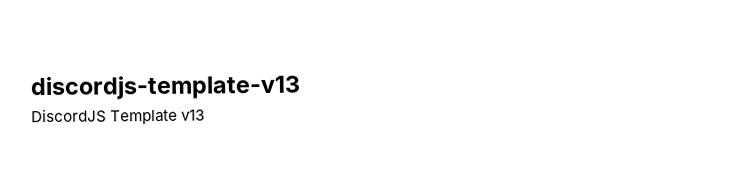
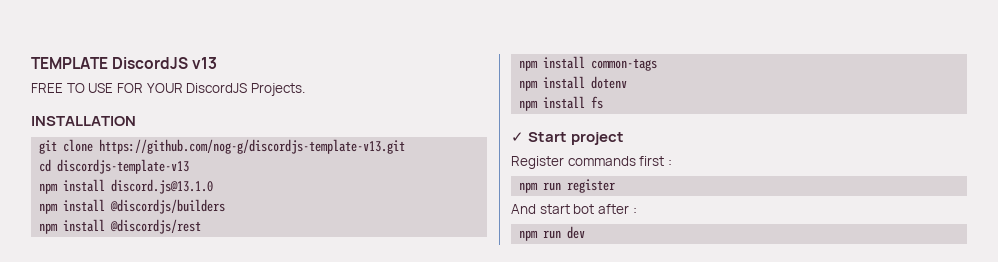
- discordjs-template-v13
- DiscordJS Template v13
+ TEMPLATE DiscordJS v13
+ FREE TO USE FOR YOUR DiscordJS Projects.
+ INSTALLATION
+ git clone https://github.com/nog-g/discordjs-template-v13.git
+ cd discordjs-template-v13
+ npm install discord.js@13.1.0
+ npm install @discordjs/builders
+ npm install @discordjs/rest
+ npm install common-tags
+ npm install dotenv
+ npm install fs
+ ✓ Start project
+ Register commands first :
+ npm run register
+ And start bot after :
+ npm run dev

